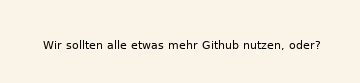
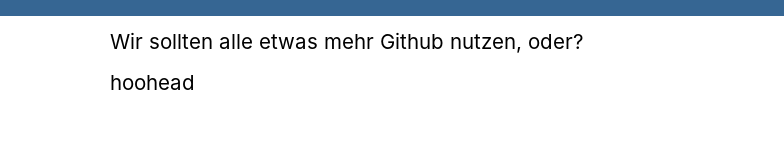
+ hoohead

